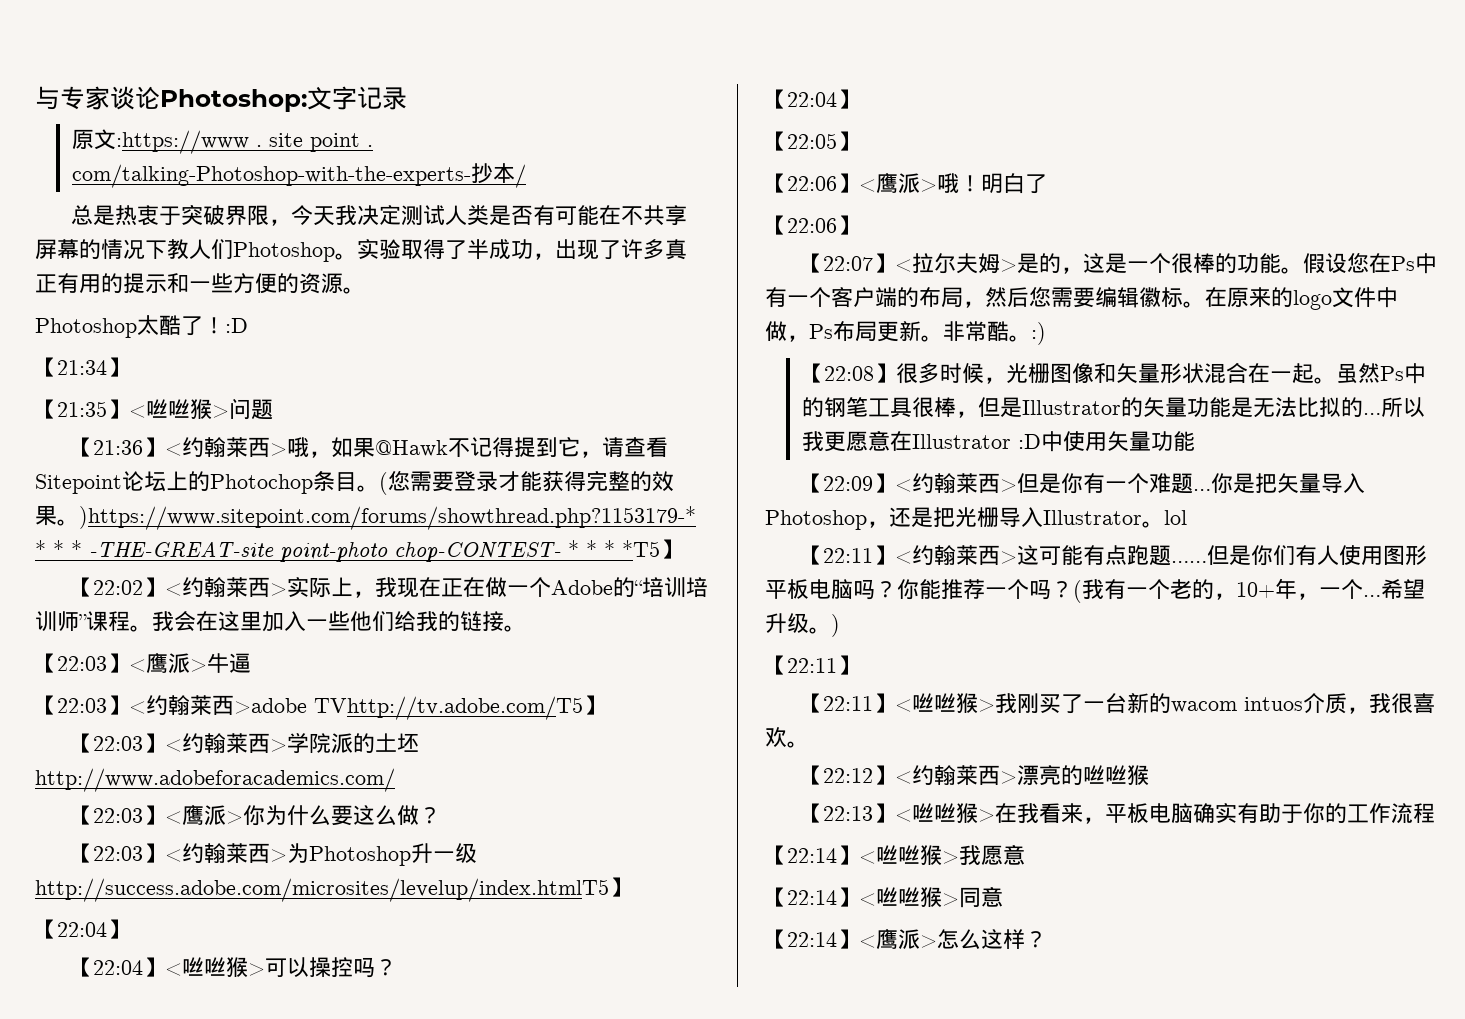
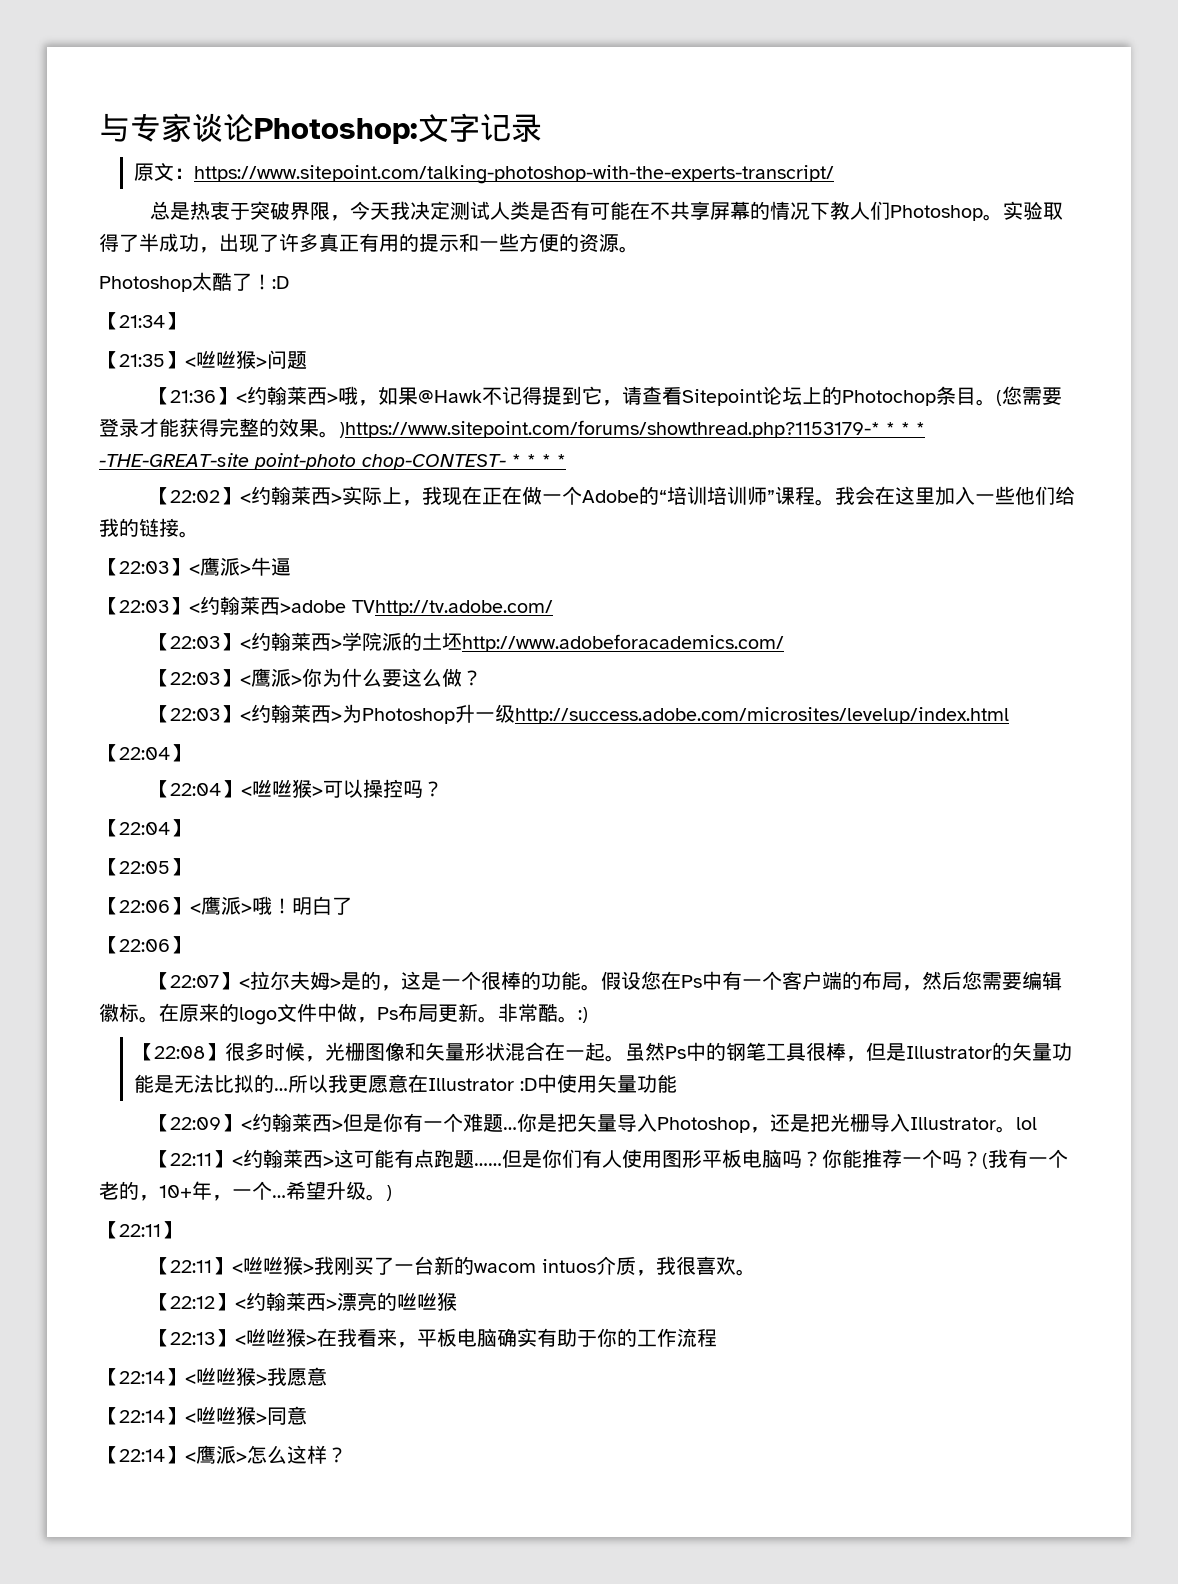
- 原文:https://www . site point . com/talking-Photoshop-with-the-experts-抄本/
+ 原文：https://www.sitepoint.com/talking-photoshop-with-the-experts-transcript/
- (您需要登录才能获得完整的效果。)https://www.sitepoint.com/forums/showthread.php?1153179-* * * * -THE-GREAT-site point-photo chop-CONTEST- * * * *T5】
+ (您需要登录才能获得完整的效果。)https://www.sitepoint.com/forums/showthread.php?1153179-* * * * -THE-GREAT-site point-photo chop-CONTEST- * * * *
- 【22:03】<约翰莱西>adobe TVhttp://tv.adobe.com/T5】
+ 【22:03】<约翰莱西>adobe TVhttp://tv.adobe.com/
- 【22:03】<约翰莱西>为Photoshop升一级http://success.adobe.com/microsites/levelup/index.htmlT5】
+ 【22:03】<约翰莱西>为Photoshop升一级http://success.adobe.com/microsites/levelup/index.html

